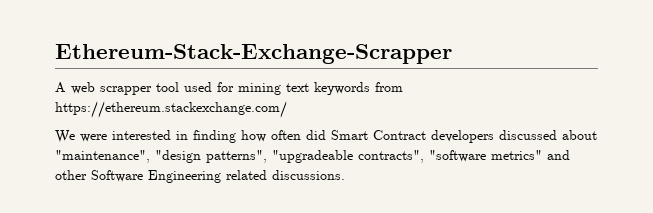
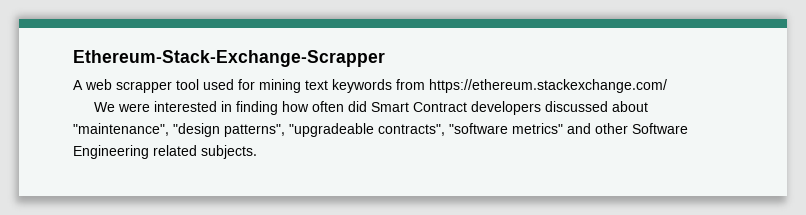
- We were interested in finding how often did Smart Contract developers discussed about "maintenance", "design patterns", "upgradeable contracts", "software metrics" and other Software Engineering related discussions.
+ We were interested in finding how often did Smart Contract developers discussed about "maintenance", "design patterns", "upgradeable contracts", "software metrics" and other Software Engineering related subjects.

